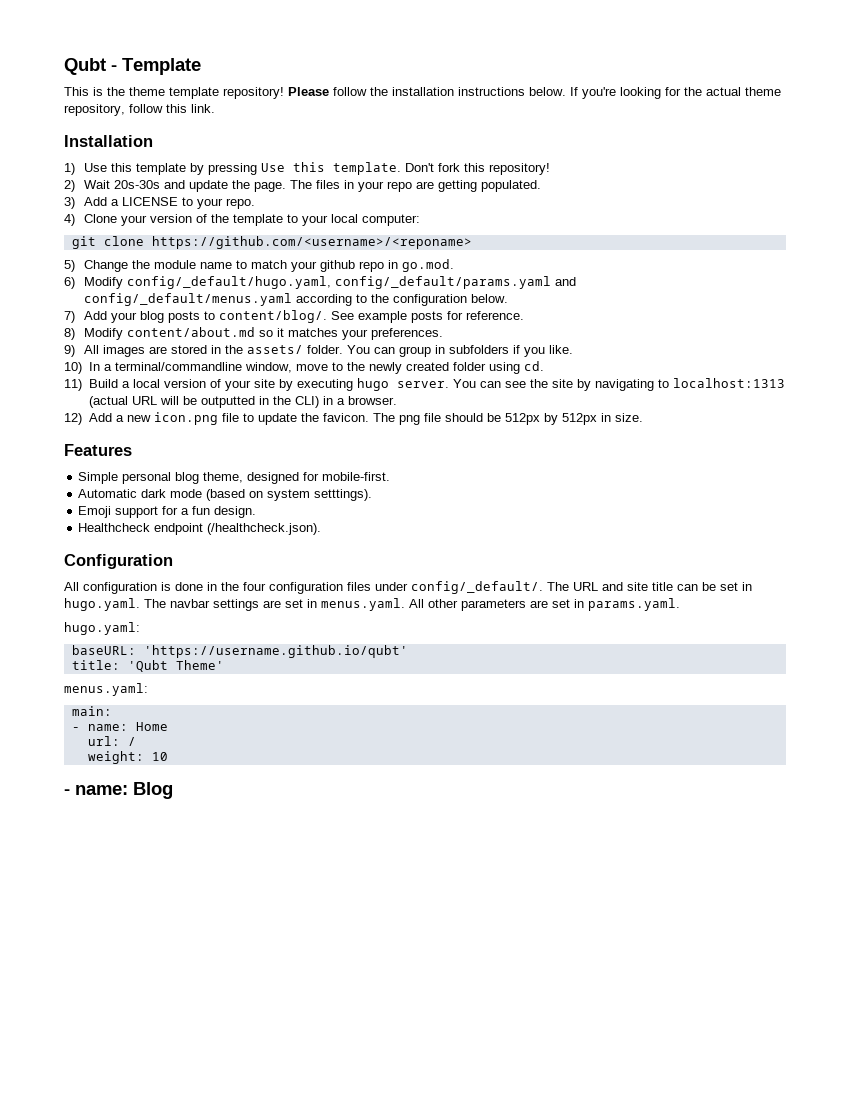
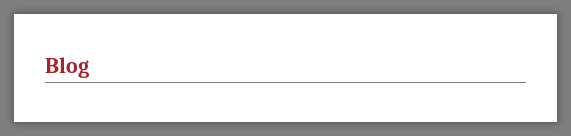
- Qubt - Template
- This is the theme template repository! Please follow the installation instructions below. If you're looking for the actual theme repository, follow this link.
- Installation
- 1) Use this template by pressing Use this template. Don't fork this repository!
- 2) Wait 20s-30s and update the page. The files in your repo are getting populated.
- 3) Add a LICENSE to your repo.
- 4) Clone your version of the template to your local computer:
- git clone https://github.com/<username>/<reponame>
- 5) Change the module name to match your github repo in go.mod.
- 6) Modify config/_default/hugo.yaml, config/_default/params.yaml and config/_default/menus.yaml according to the configuration below.
- 7) Add your blog posts to content/blog/. See example posts for reference.
- 8) Modify content/about.md so it matches your preferences.
- 9) All images are stored in the assets/ folder. You can group in subfolders if you like.
- 10) In a terminal/commandline window, move to the newly created folder using cd.
- 11) Build a local version of your site by executing hugo server. You can see the site by navigating to localhost:1313 (actual URL will be outputted in the CLI) in a browser.
- 12) Add a new icon.png file to update the favicon. The png file should be 512px by 512px in size.
- Features
- Simple personal blog theme, designed for mobile-first.
- Automatic dark mode (based on system setttings).
- Emoji support for a fun design.
- Healthcheck endpoint (/healthcheck.json).
- Configuration
- All configuration is done in the four configuration files under config/_default/. The URL and site title can be set in hugo.yaml. The navbar settings are set in menus.yaml. All other parameters are set in params.yaml.
- hugo.yaml:
- baseURL: 'https://username.github.io/qubt'
- title: 'Qubt Theme'
- menus.yaml:
- main:
- - name: Home
- url: /
- weight: 10
- - name: Blog
+ Blog

